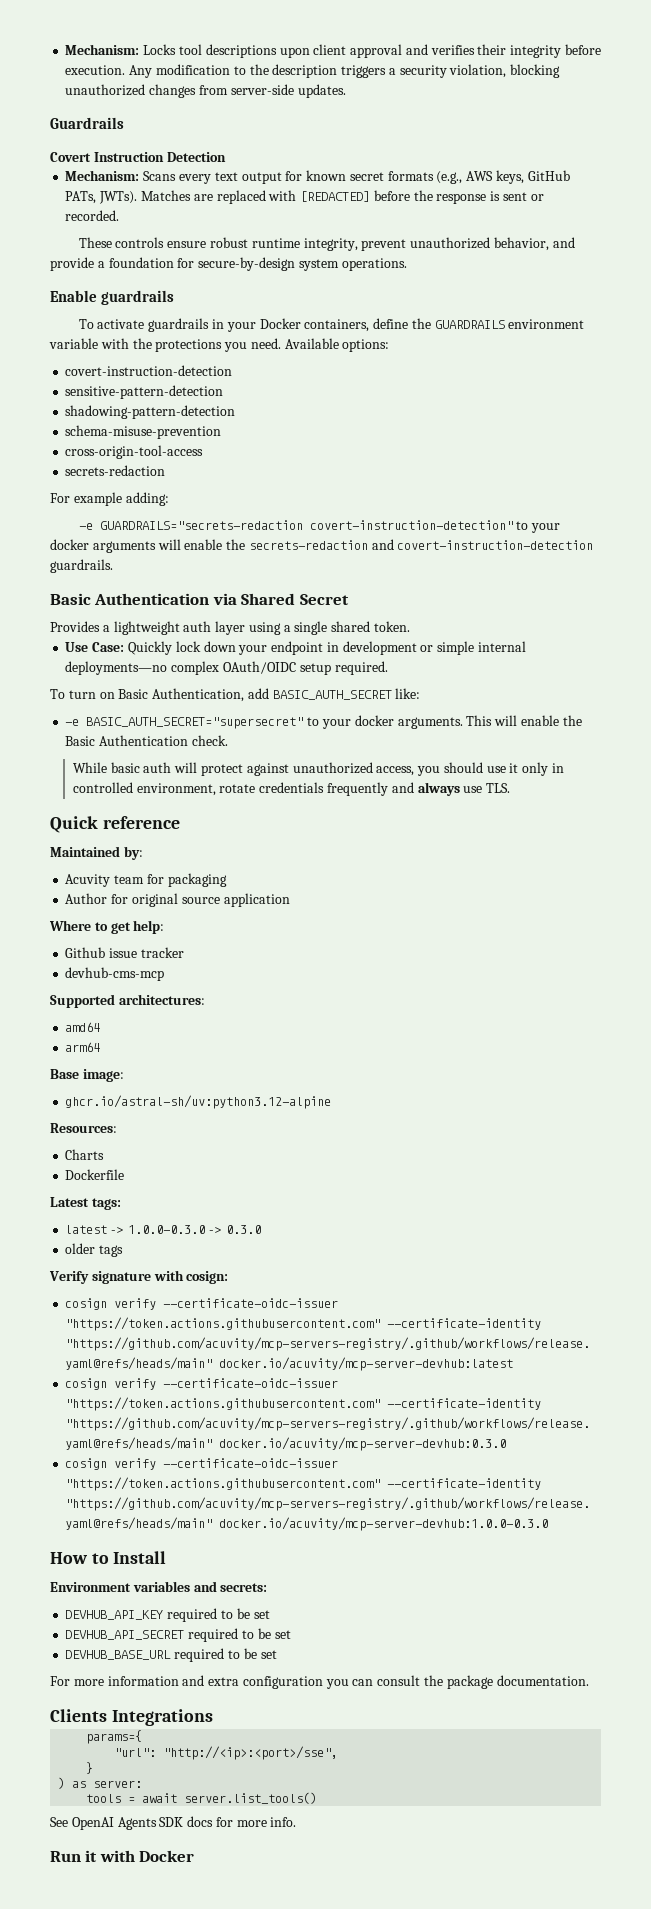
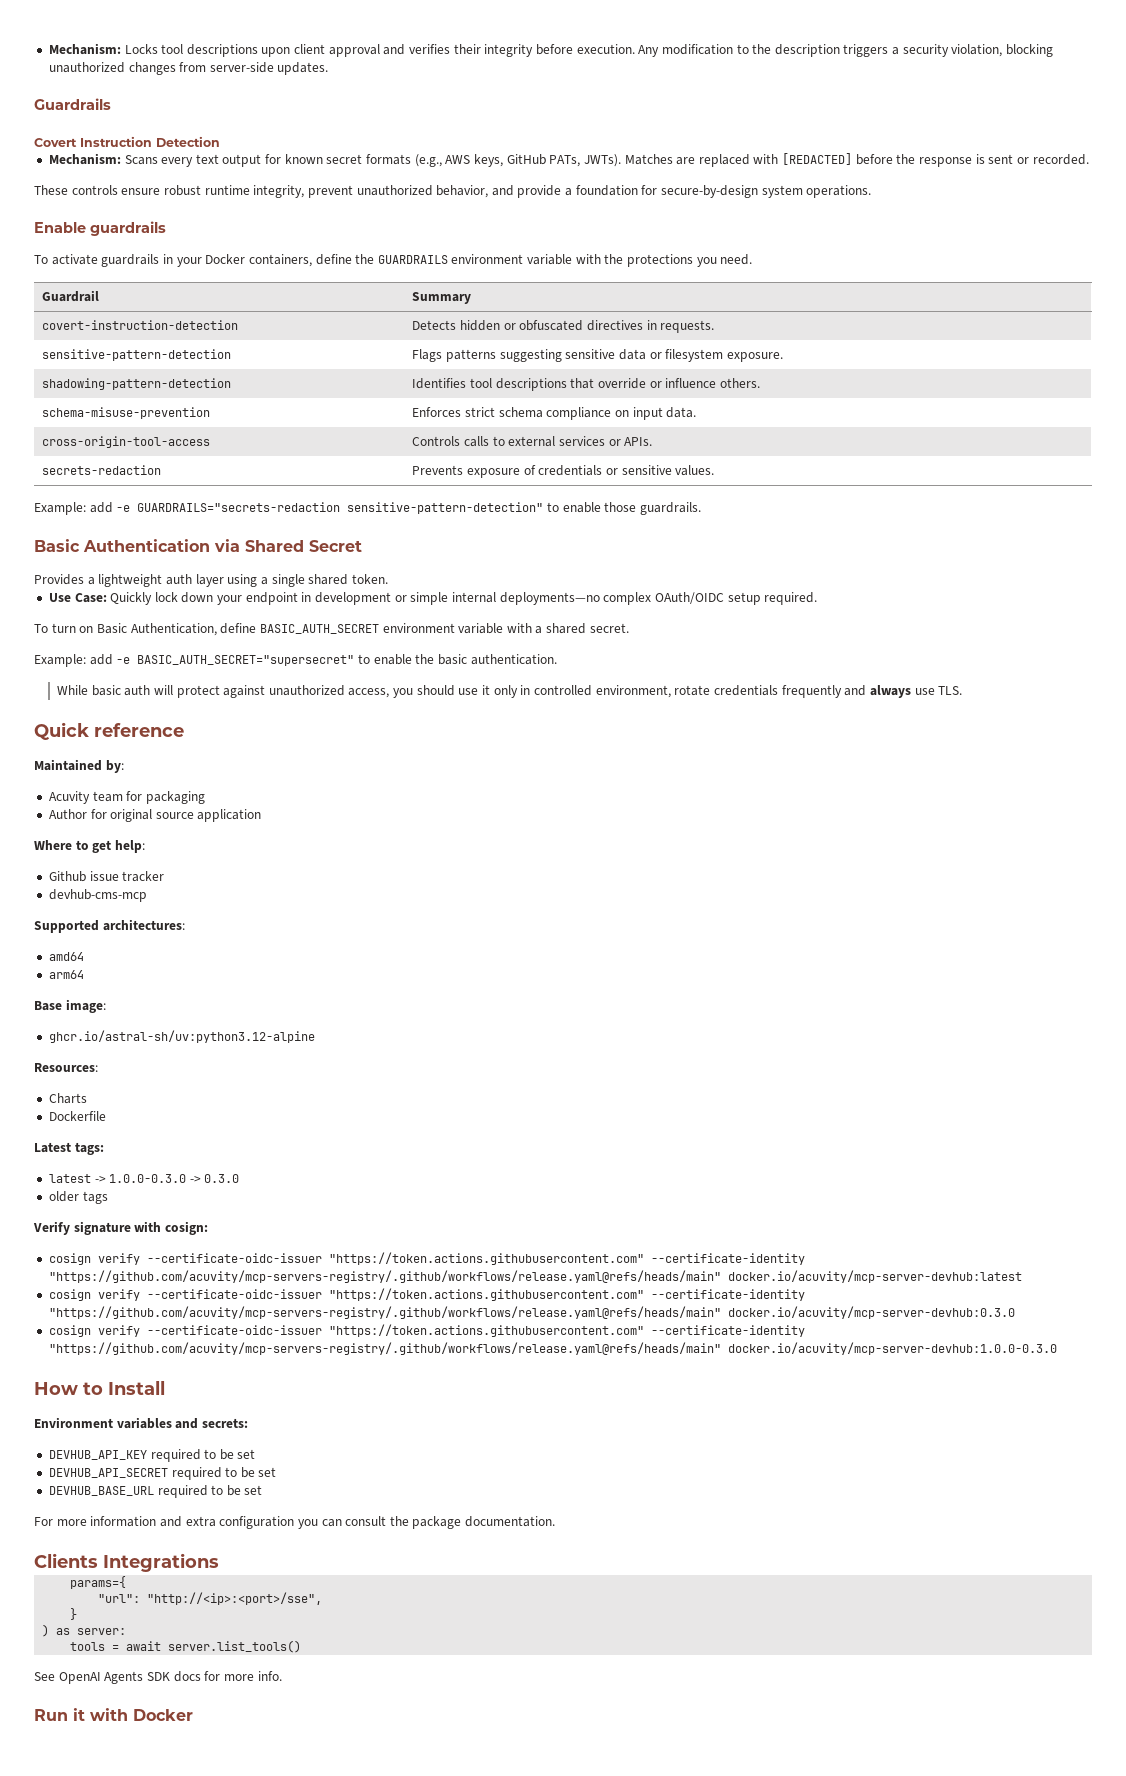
- To activate guardrails in your Docker containers, define the GUARDRAILS environment variable with the protections you need. Available options:
- covert-instruction-detection
- sensitive-pattern-detection
- shadowing-pattern-detection
- schema-misuse-prevention
- cross-origin-tool-access
- secrets-redaction
- For example adding:
- -e GUARDRAILS="secrets-redaction covert-instruction-detection" to your docker arguments will enable the secrets-redaction and covert-instruction-detection guardrails.
+ To activate guardrails in your Docker containers, define the GUARDRAILS environment variable with the protections you need.
+ Guardrail | Summary
+ covert-instruction-detection | Detects hidden or obfuscated directives in requests.
+ sensitive-pattern-detection | Flags patterns suggesting sensitive data or filesystem exposure.
+ shadowing-pattern-detection | Identifies tool descriptions that override or influence others.
+ schema-misuse-prevention | Enforces strict schema compliance on input data.
+ cross-origin-tool-access | Controls calls to external services or APIs.
+ secrets-redaction | Prevents exposure of credentials or sensitive values.
+ Example: add -e GUARDRAILS="secrets-redaction sensitive-pattern-detection" to enable those guardrails.
- To turn on Basic Authentication, add BASIC_AUTH_SECRET like:
- -e BASIC_AUTH_SECRET="supersecret" to your docker arguments. This will enable the Basic Authentication check.
+ To turn on Basic Authentication, define BASIC_AUTH_SECRET environment variable with a shared secret.
+ Example: add -e BASIC_AUTH_SECRET="supersecret" to enable the basic authentication.

